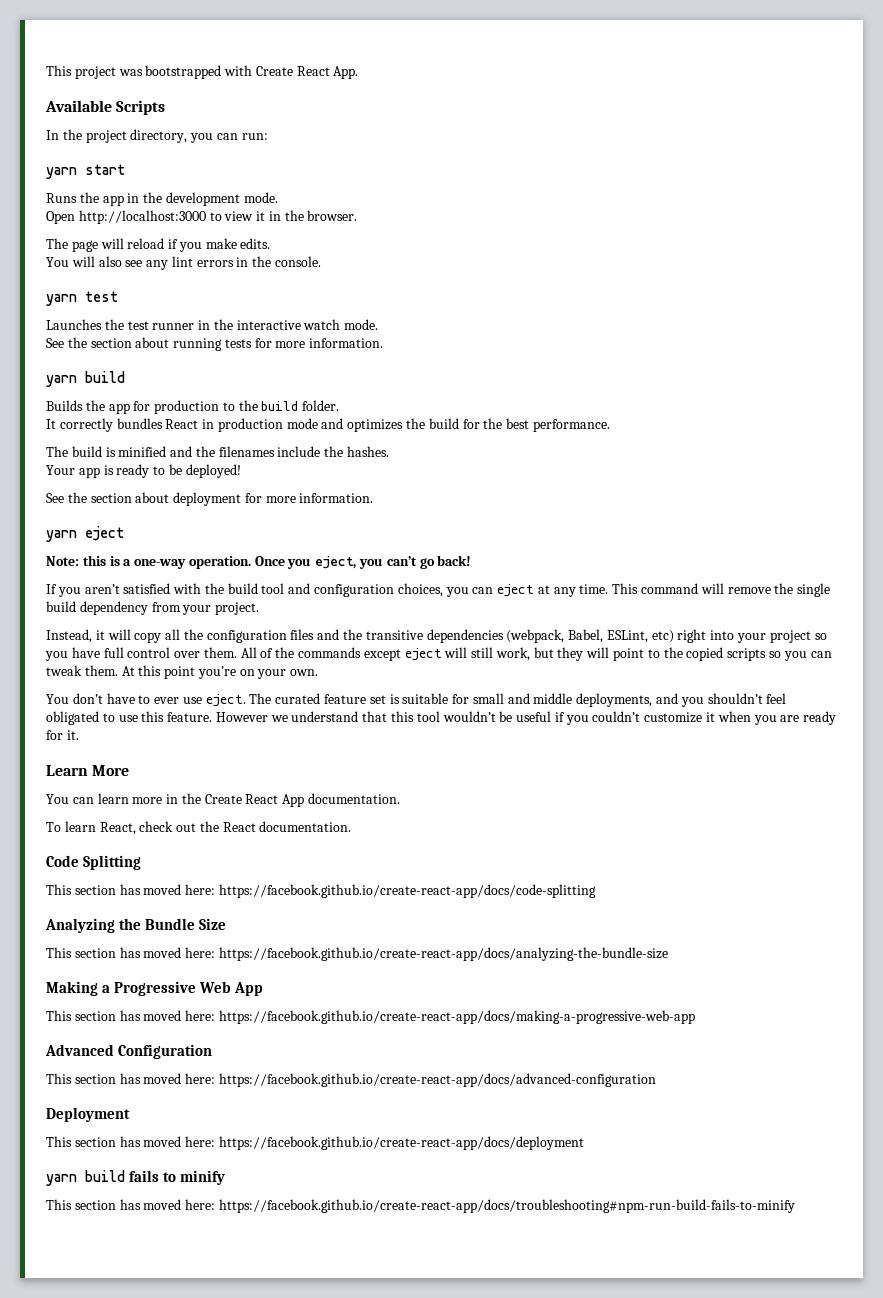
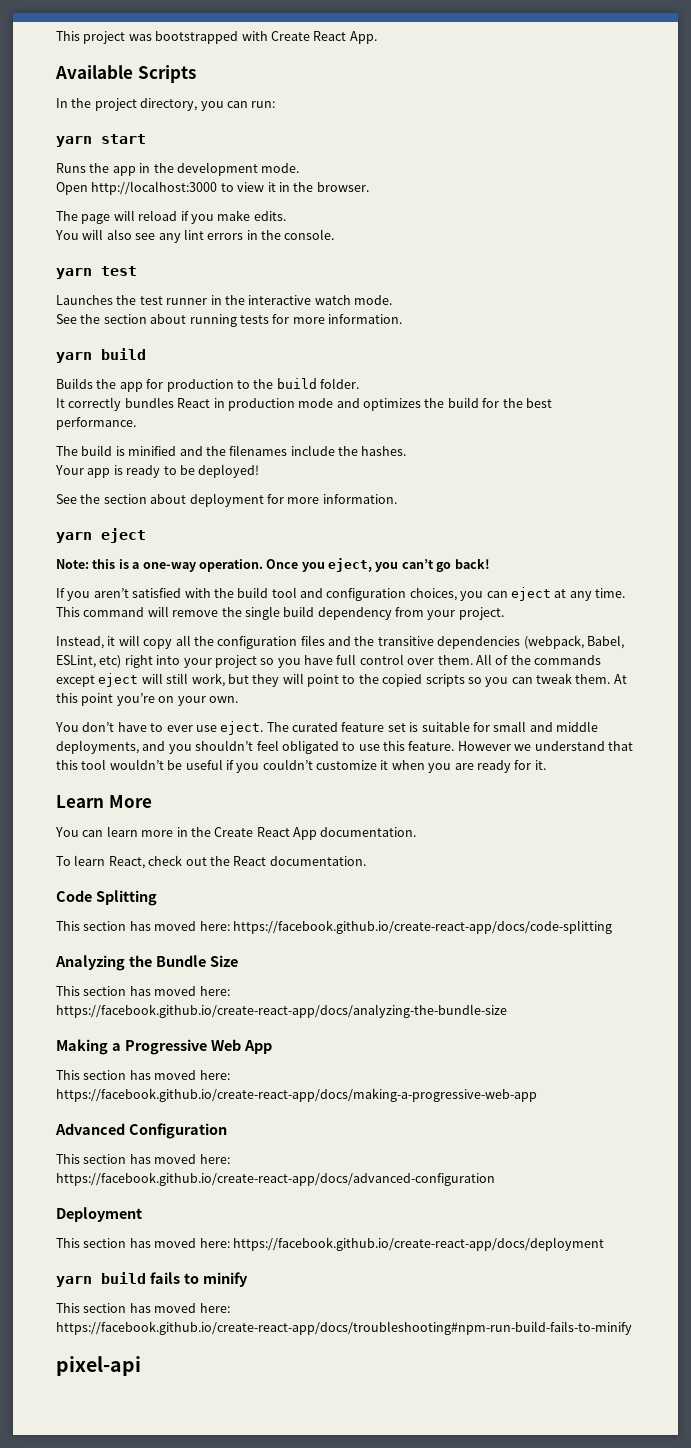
+ pixel-api

